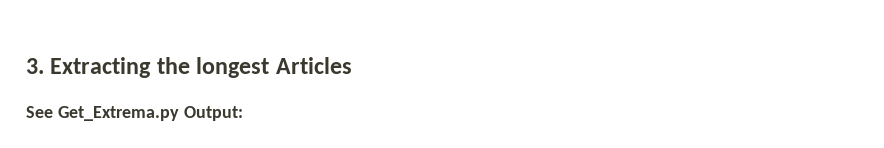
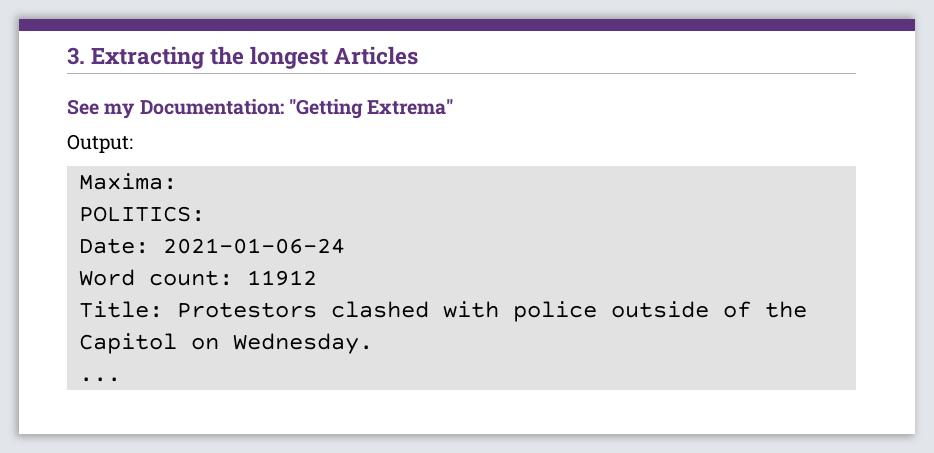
- See Get_Extrema.py Output:
+ See my Documentation: "Getting Extrema"
+ Output:
+ Maxima:
+ POLITICS:
+ Date: 2021-01-06-24
+ Word count: 11912
+ Title: Protestors clashed with police outside of the Capitol on Wednesday.
+ ...

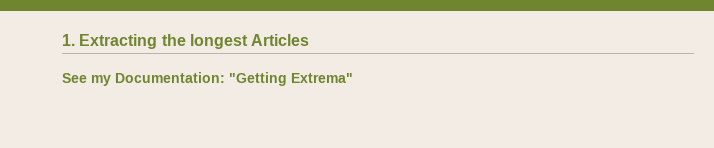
- 3. Extracting the longest Articles
+ 1. Extracting the longest Articles
- Output:
- Maxima:
- POLITICS:
- Date: 2021-01-06-24
- Word count: 11912
- Title: Protestors clashed with police outside of the Capitol on Wednesday.
- ...

